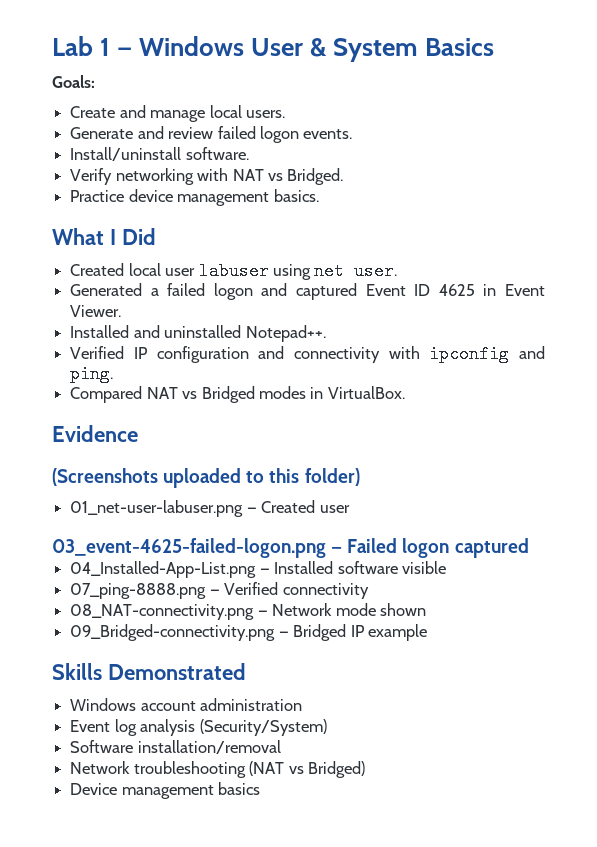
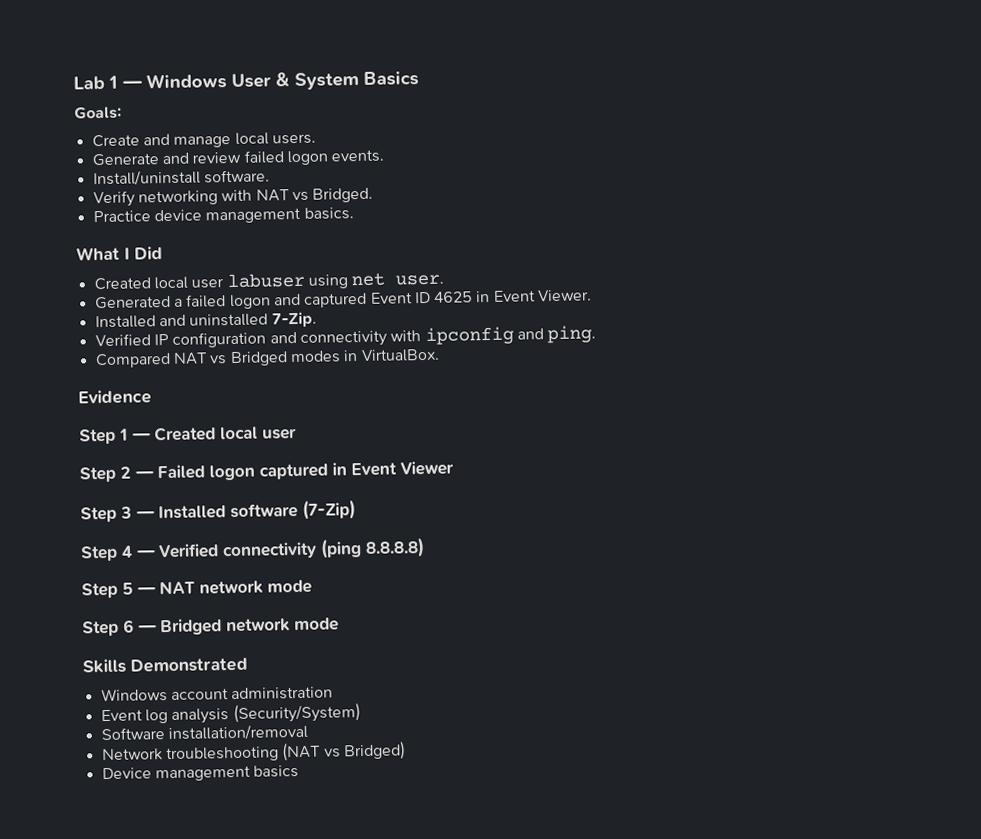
- Installed and uninstalled Notepad++.
+ Installed and uninstalled 7-Zip.
- (Screenshots uploaded to this folder)
- 01_net-user-labuser.png — Created user
+ Step 1 — Created local user
- 03_event-4625-failed-logon.png — Failed logon captured
- 04_Installed-App-List.png — Installed software visible
- 07_ping-8888.png — Verified connectivity
- 08_NAT-connectivity.png — Network mode shown
- 09_Bridged-connectivity.png — Bridged IP example
+ Step 2 — Failed logon captured in Event Viewer
+ Step 3 — Installed software (7-Zip)
+ Step 4 — Verified connectivity (ping 8.8.8.8)
+ Step 5 — NAT network mode
+ Step 6 — Bridged network mode

